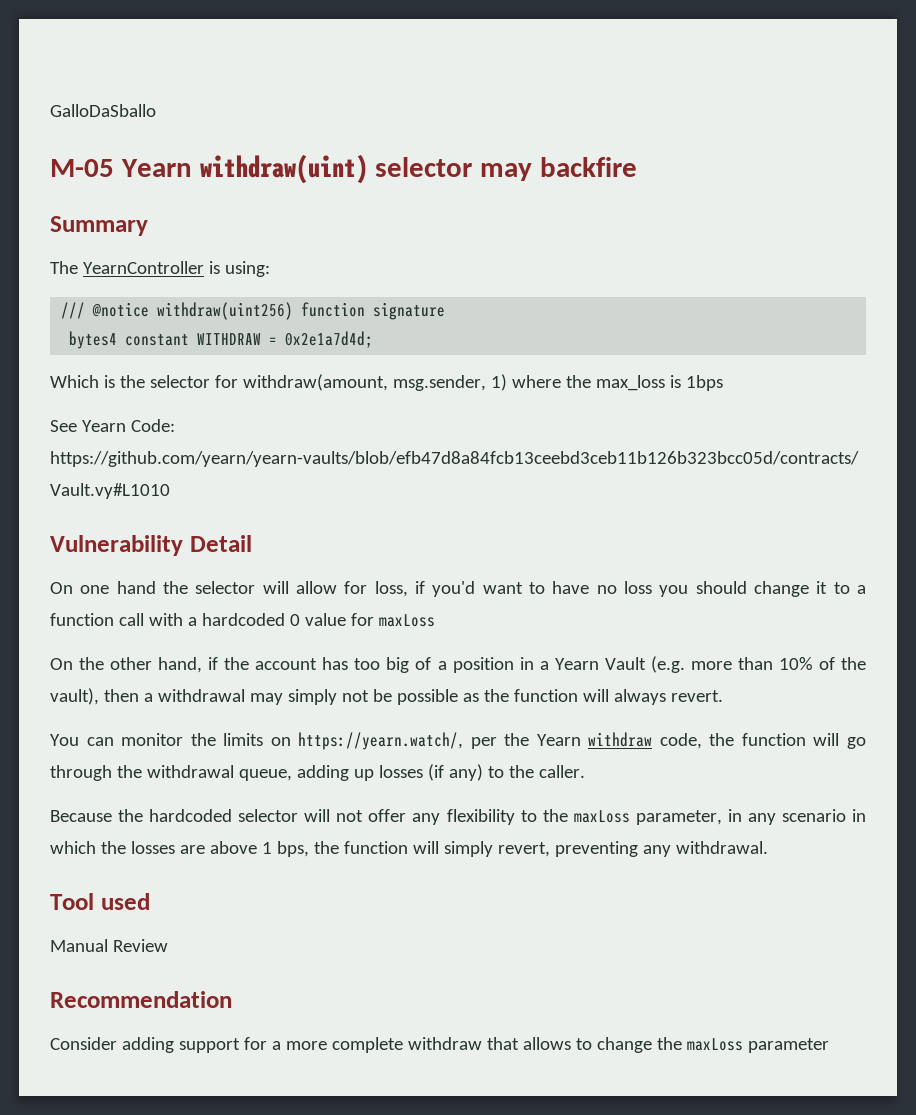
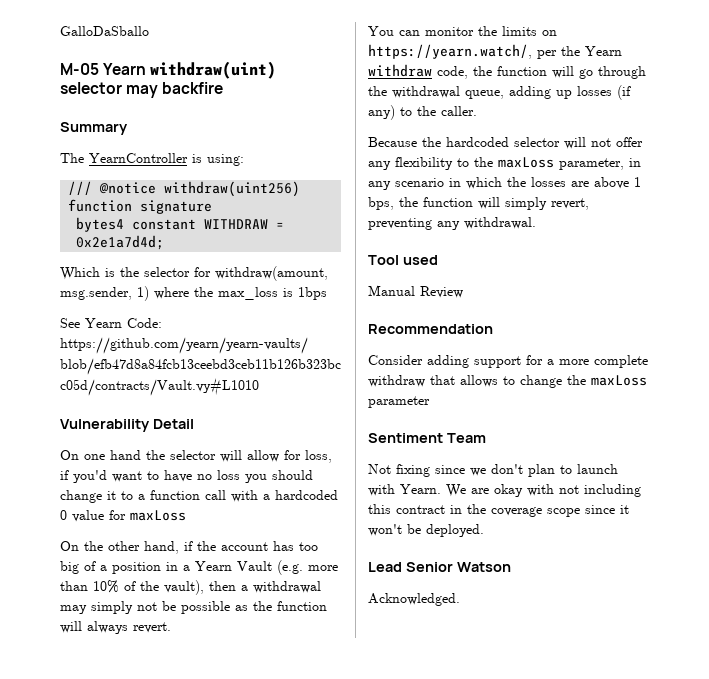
+ Sentiment Team
+ Not fixing since we don't plan to launch with Yearn. We are okay with not including this contract in the coverage scope since it won't be deployed.
+ Lead Senior Watson
+ Acknowledged.

